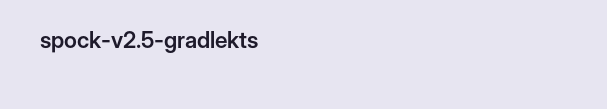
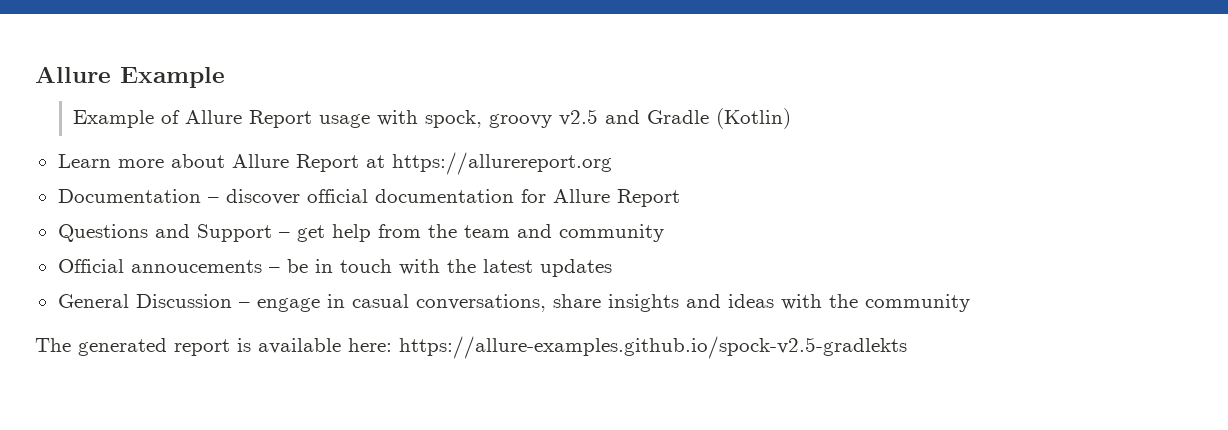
- spock-v2.5-gradlekts
+ Allure Example
+ Example of Allure Report usage with spock, groovy v2.5 and Gradle (Kotlin)
+ Learn more about Allure Report at https://allurereport.org
+ Documentation – discover official documentation for Allure Report
+ Questions and Support – get help from the team and community
+ Official annoucements – be in touch with the latest updates
+ General Discussion – engage in casual conversations, share insights and ideas with the community
+ The generated report is available here: https://allure-examples.github.io/spock-v2.5-gradlekts

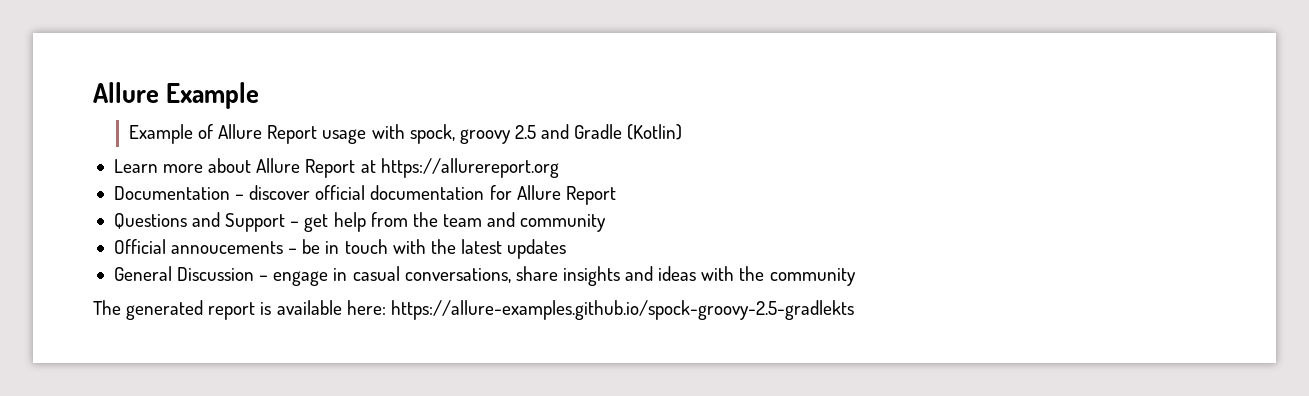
- Example of Allure Report usage with spock, groovy v2.5 and Gradle (Kotlin)
+ Example of Allure Report usage with spock, groovy 2.5 and Gradle (Kotlin)
- The generated report is available here: https://allure-examples.github.io/spock-v2.5-gradlekts
+ The generated report is available here: https://allure-examples.github.io/spock-groovy-2.5-gradlekts

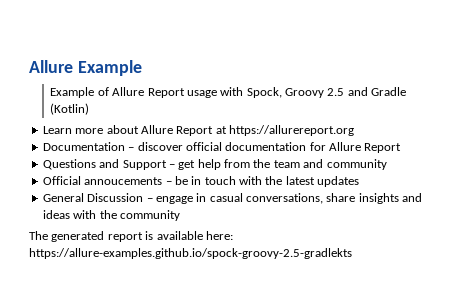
- Example of Allure Report usage with spock, groovy 2.5 and Gradle (Kotlin)
+ Example of Allure Report usage with Spock, Groovy 2.5 and Gradle (Kotlin)

